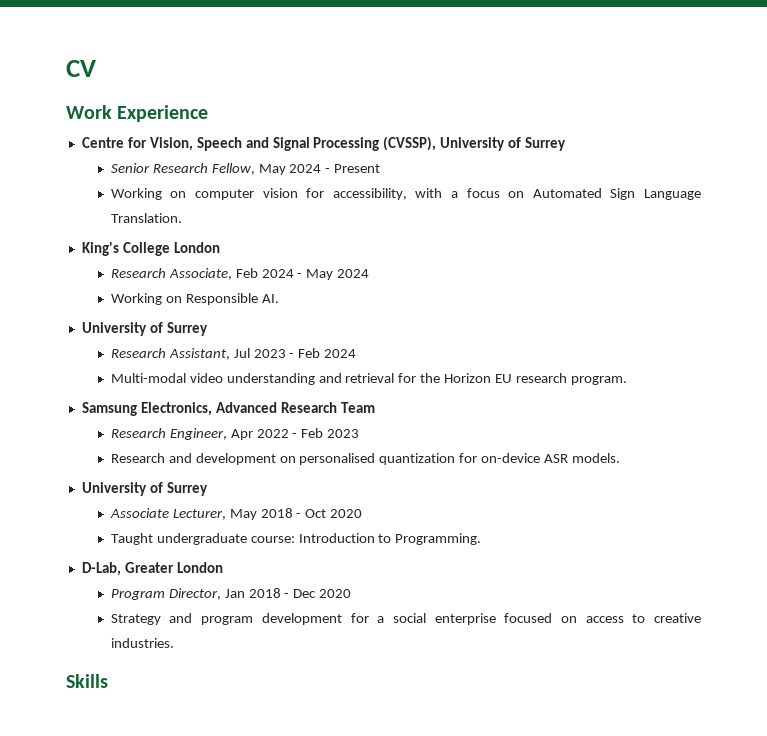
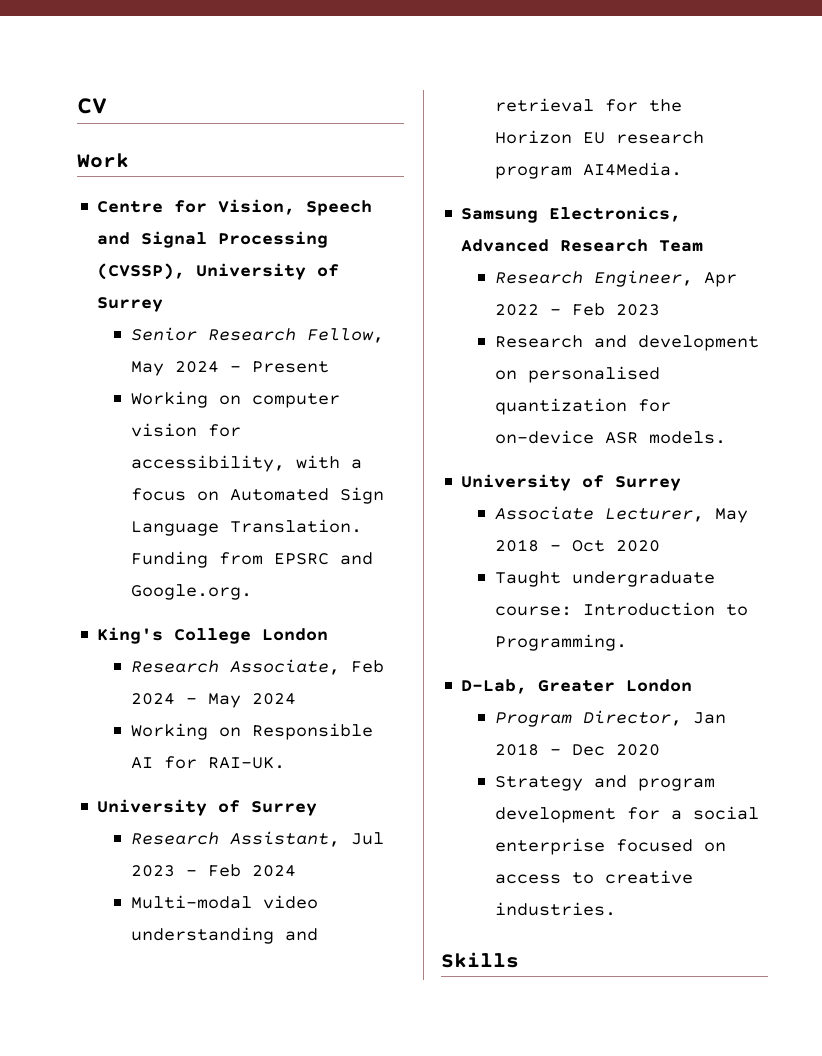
- Work Experience
+ Work
+ Funding from EPSRC and Google.org.
- Working on Responsible AI.
+ Working on Responsible AI for RAI-UK.
- Multi-modal video understanding and retrieval for the Horizon EU research program.
+ Multi-modal video understanding and retrieval for the Horizon EU research program AI4Media.

